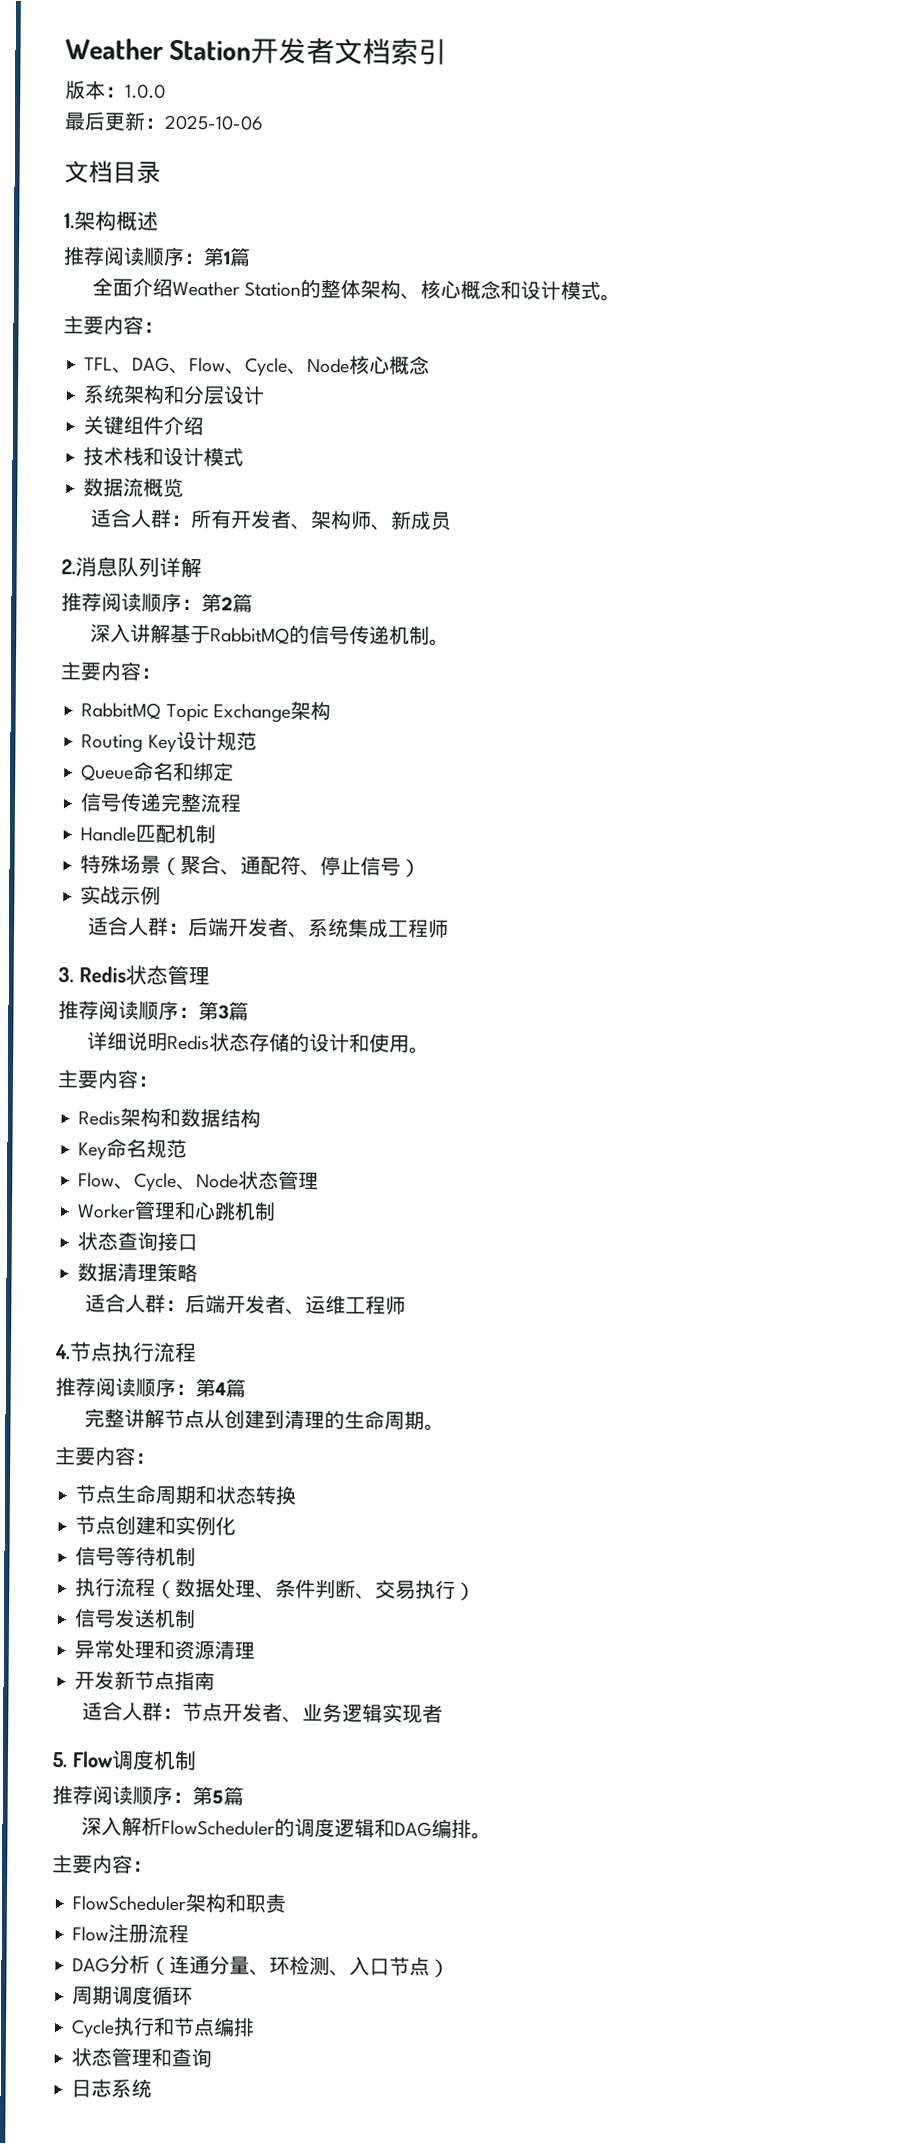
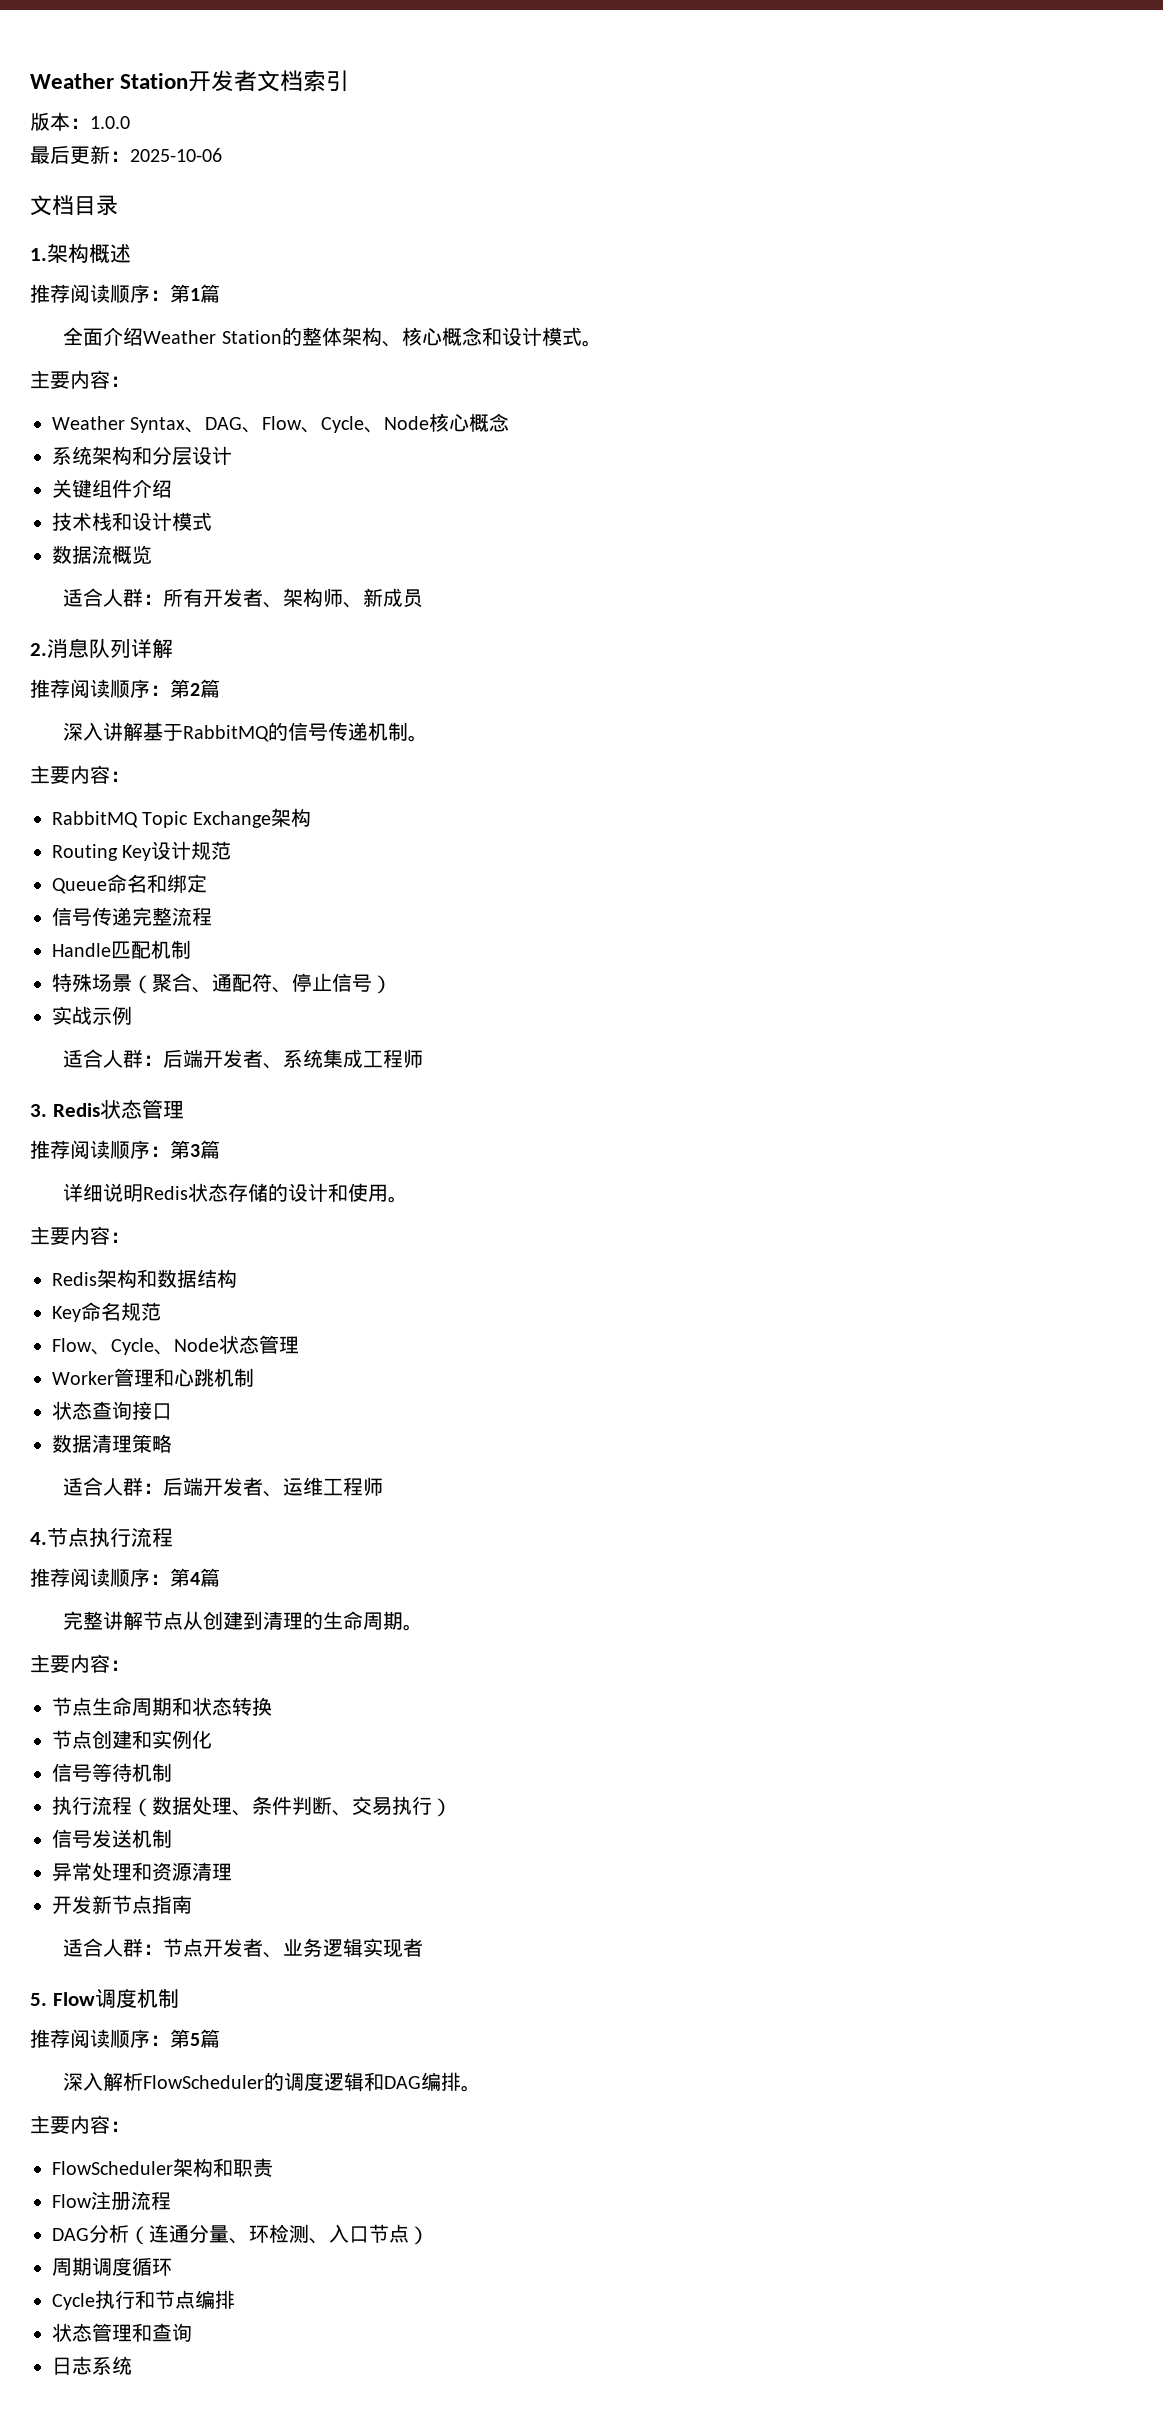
- TFL、DAG、Flow、Cycle、Node核心概念
+ Weather Syntax、DAG、Flow、Cycle、Node核心概念

